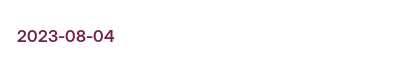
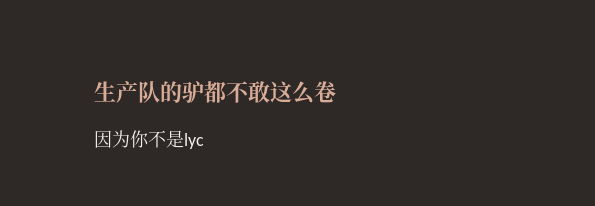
- 2023-08-04
+ 生产队的驴都不敢这么卷
+ 因为你不是lyc

